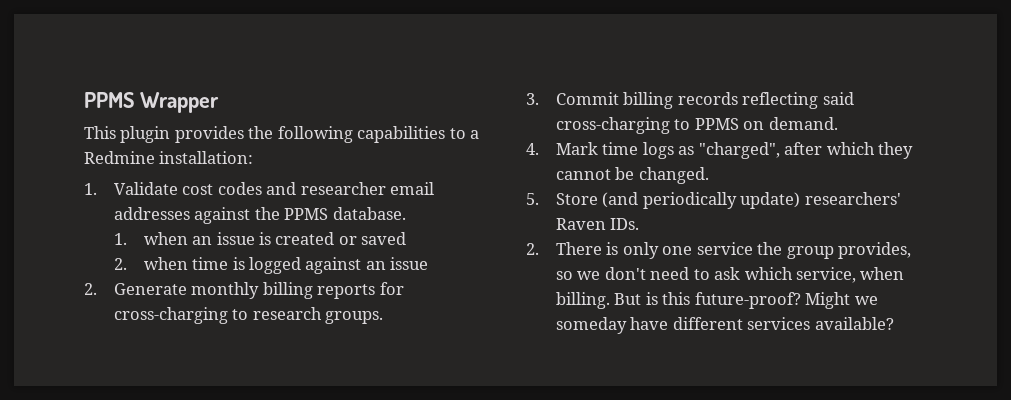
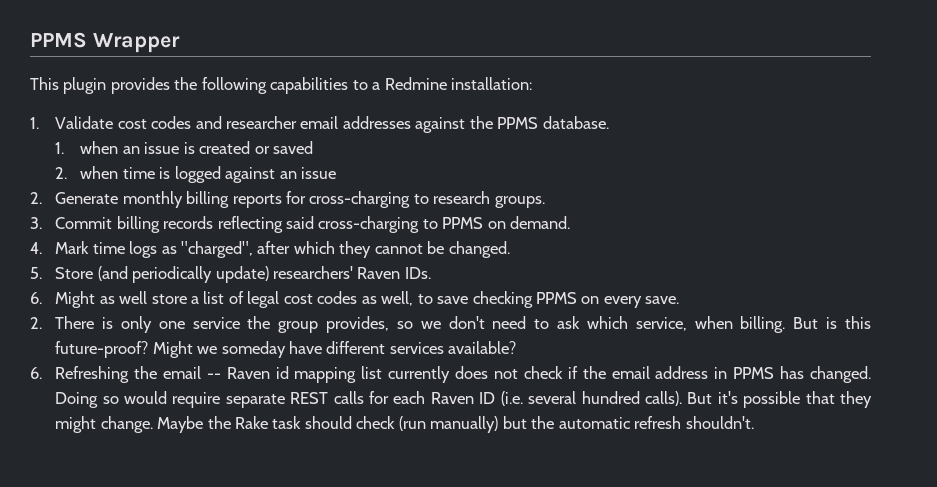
+ 6. Might as well store a list of legal cost codes as well, to save checking PPMS on every save.
+ 6. Refreshing the email -- Raven id mapping list currently does not check if the email address in PPMS has changed. Doing so would require separate REST calls for each Raven ID (i.e. several hundred calls). But it's possible that they might change. Maybe the Rake task should check (run manually) but the automatic refresh shouldn't.

